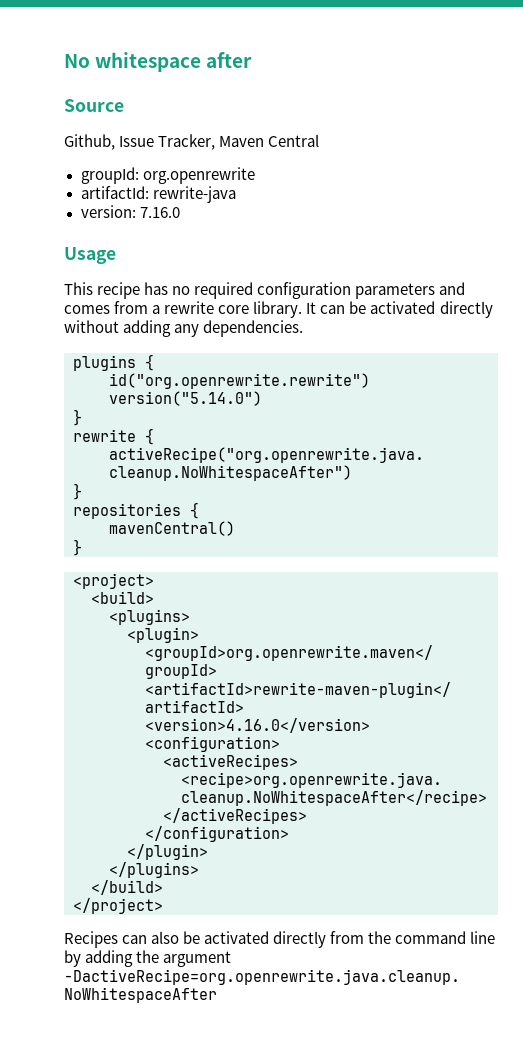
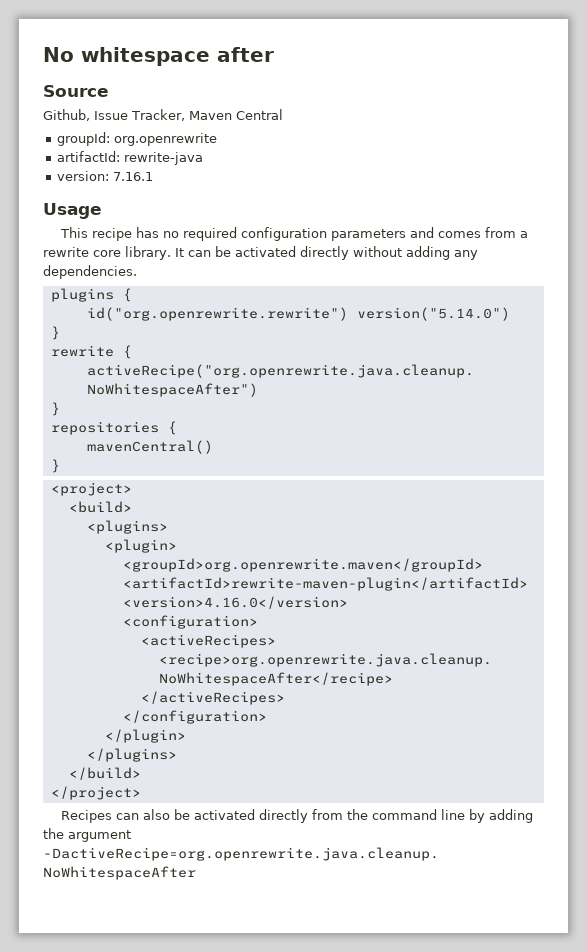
- version: 7.16.0
+ version: 7.16.1

